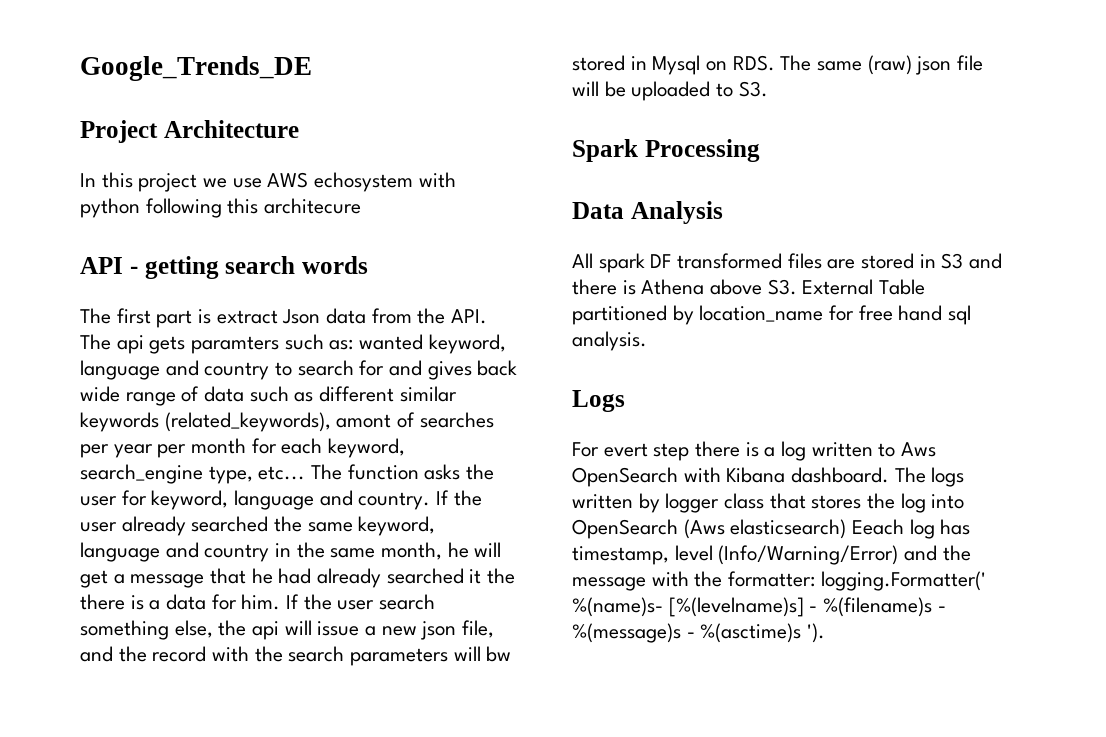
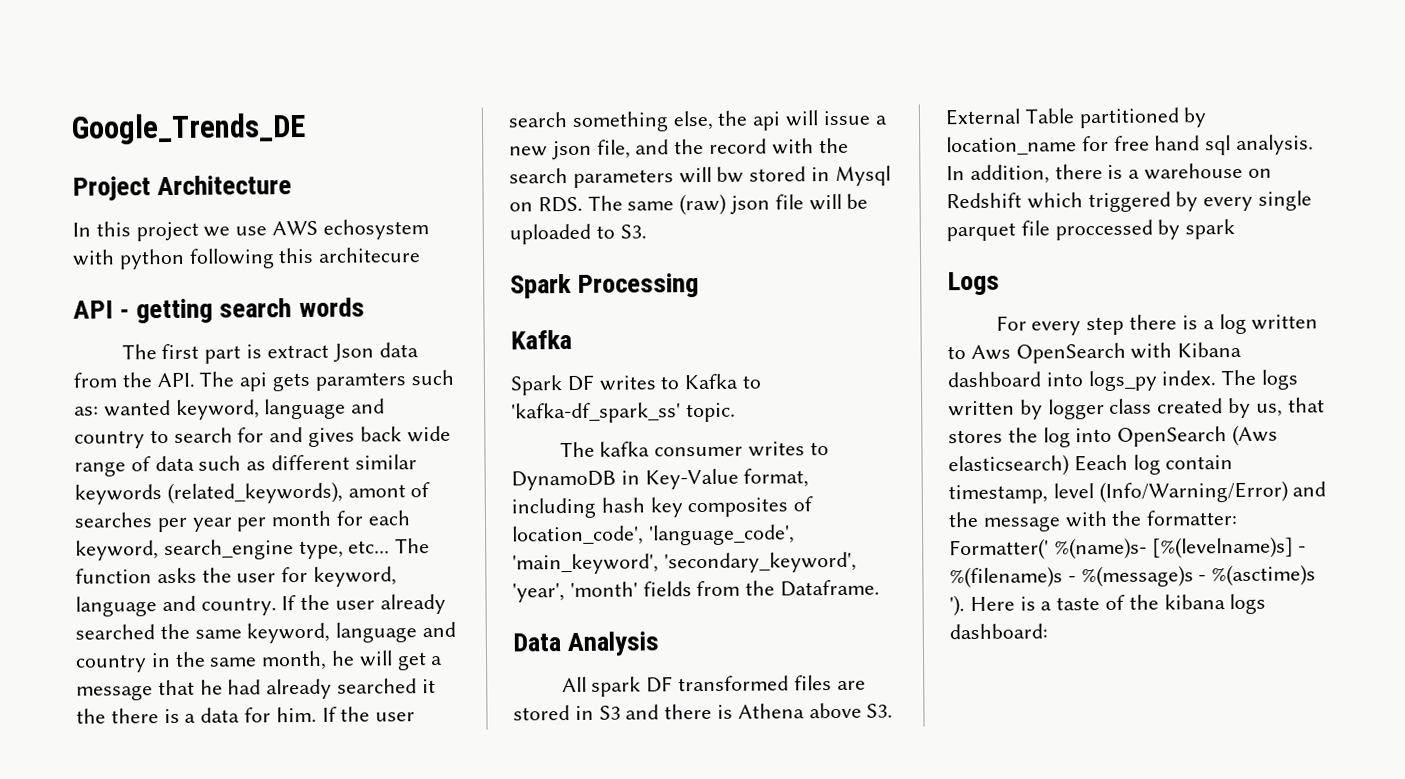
  Spark Processing
+ Kafka
+ Spark DF writes to Kafka to 'kafka-df_spark_ss' topic.
+ The kafka consumer writes to DynamoDB in Key-Value format, including hash key composites of location_code', 'language_code', 'main_keyword', 'secondary_keyword', 'year', 'month' fields from the Dataframe.
+ In addition, there is a warehouse on Redshift which triggered by every single parquet file proccessed by spark
- For evert step there is a log written to Aws OpenSearch with Kibana dashboard.
+ For every step there is a log written to Aws OpenSearch with Kibana dashboard into logs_py index.
- The logs written by logger class that stores the log into OpenSearch (Aws elasticsearch) Eeach log has timestamp, level (Info/Warning/Error) and the message with the formatter: logging.Formatter(' %(name)s- [%(levelname)s] - %(filename)s - %(message)s - %(asctime)s ').
+ The logs written by logger class created by us, that stores the log into OpenSearch (Aws elasticsearch) Eeach log contain timestamp, level (Info/Warning/Error) and the message with the formatter: Formatter(' %(name)s- [%(levelname)s] - %(filename)s - %(message)s - %(asctime)s ').
+ Here is a taste of the kibana logs dashboard:

